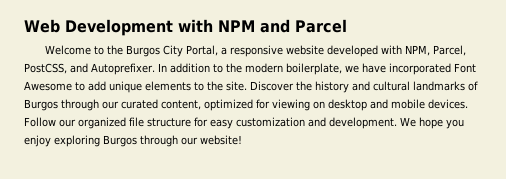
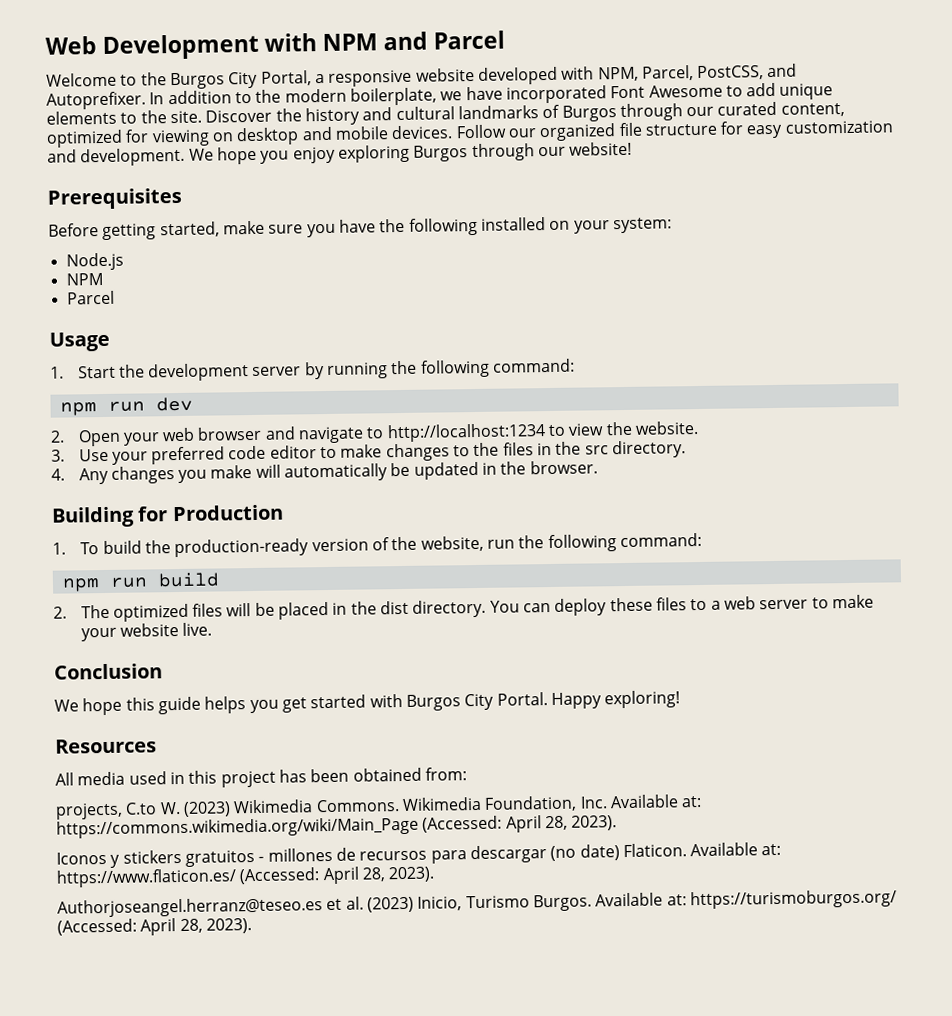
+ Prerequisites
+ Before getting started, make sure you have the following installed on your system:
+ Node.js
+ NPM
+ Parcel
+ Usage
+ 1. Start the development server by running the following command:
+ npm run dev
+ 2. Open your web browser and navigate to http://localhost:1234 to view the website.
+ 3. Use your preferred code editor to make changes to the files in the src directory.
+ 4. Any changes you make will automatically be updated in the browser.
+ Building for Production
+ 1. To build the production-ready version of the website, run the following command:
+ npm run build
+ 2. The optimized files will be placed in the dist directory. You can deploy these files to a web server to make your website live.
+ Conclusion
+ We hope this guide helps you get started with Burgos City Portal. Happy exploring!
+ Resources
+ All media used in this project has been obtained from:
+ projects, C.to W. (2023) Wikimedia Commons. Wikimedia Foundation, Inc. Available at: https://commons.wikimedia.org/wiki/Main_Page (Accessed: April 28, 2023).
+ Iconos y stickers gratuitos - millones de recursos para descargar (no date) Flaticon. Available at: https://www.flaticon.es/ (Accessed: April 28, 2023).
+ Authorjoseangel.herranz@teseo.es et al. (2023) Inicio, Turismo Burgos. Available at: https://turismoburgos.org/ (Accessed: April 28, 2023).

